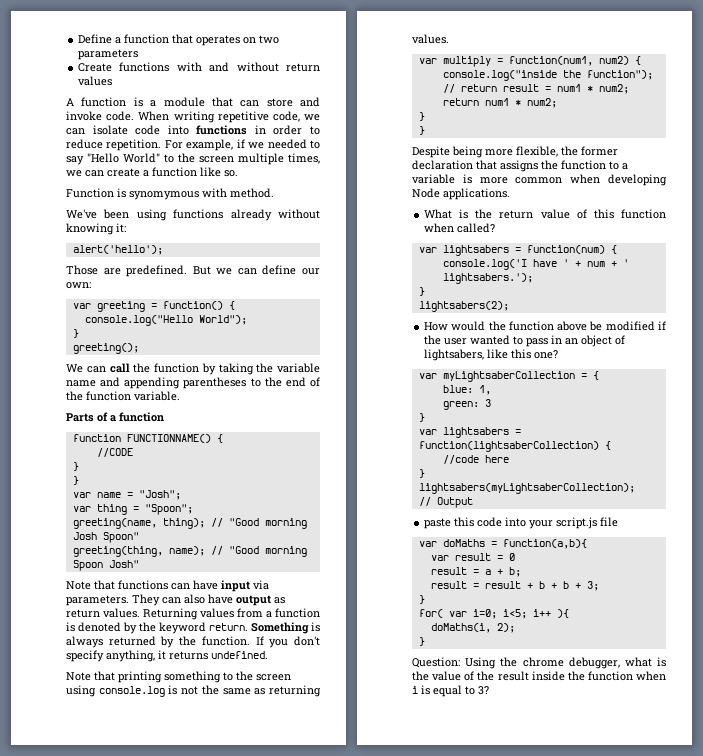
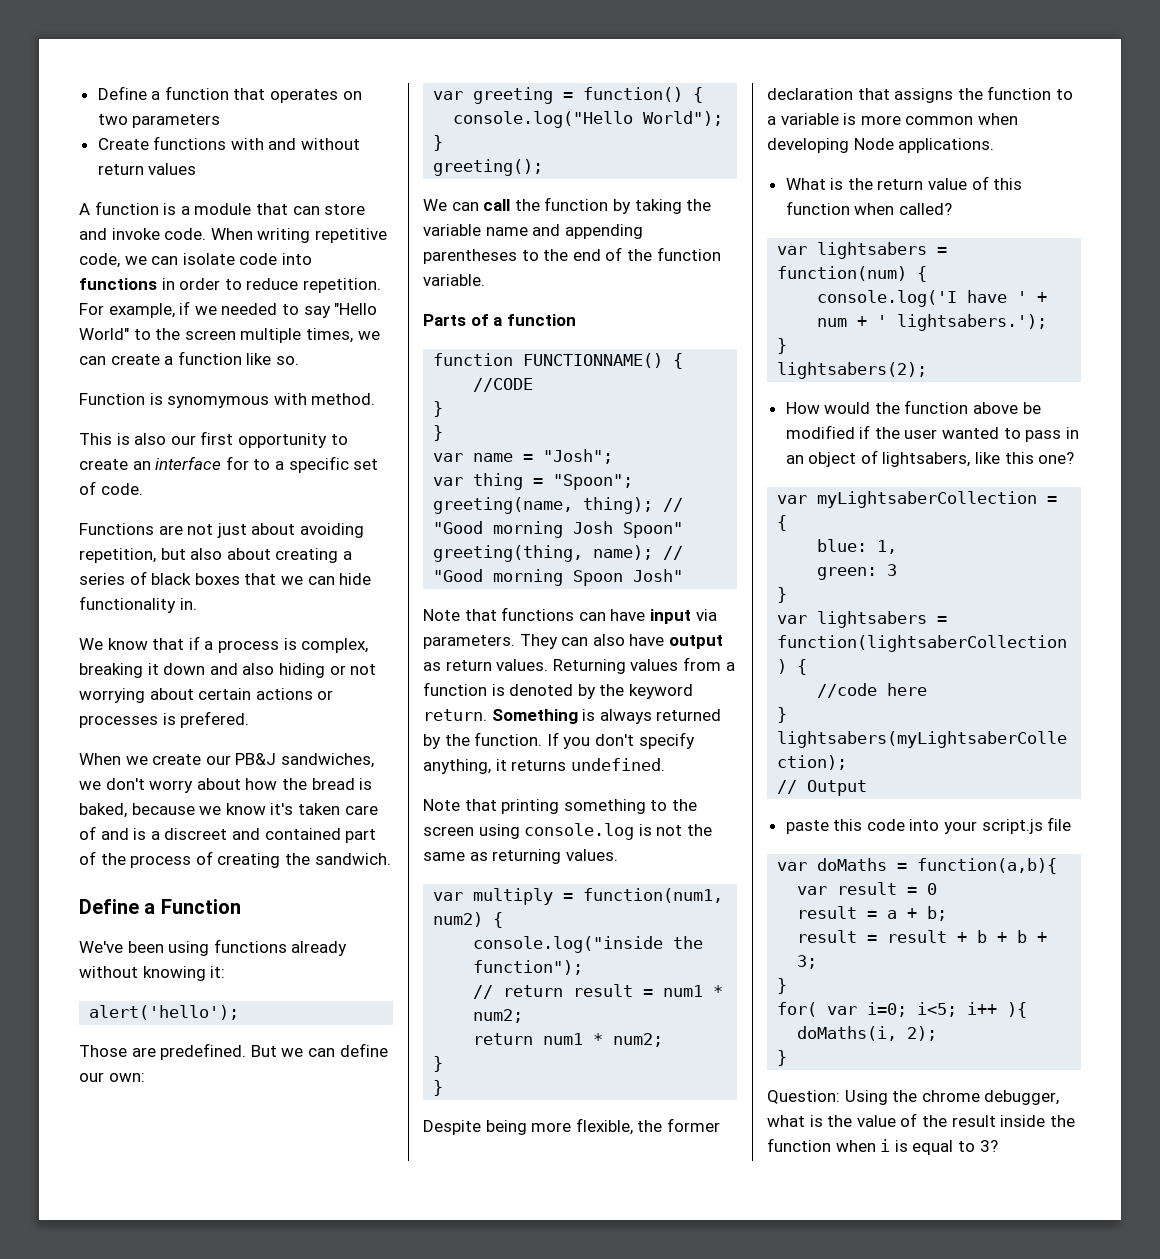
+ This is also our first opportunity to create an interface for to a specific set of code.
+ Functions are not just about avoiding repetition, but also about creating a series of black boxes that we can hide functionality in.
+ We know that if a process is complex, breaking it down and also hiding or not worrying about certain actions or processes is prefered.
+ When we create our PB&J sandwiches, we don't worry about how the bread is baked, because we know it's taken care of and is a discreet and contained part of the process of creating the sandwich.
+ Define a Function

